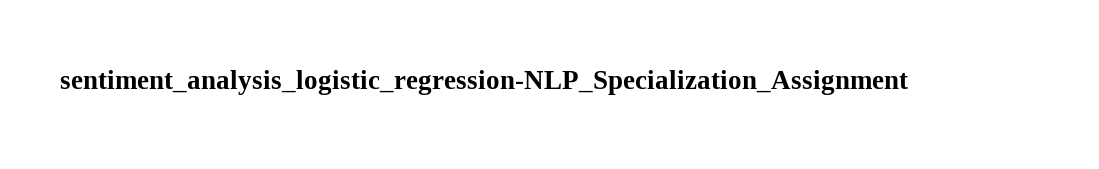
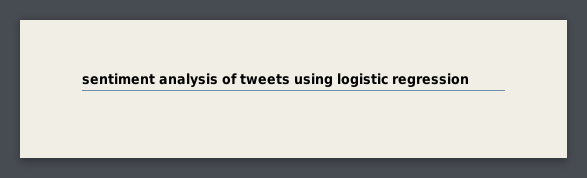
- sentiment_analysis_logistic_regression-NLP_Specialization_Assignment
+ sentiment analysis of tweets using logistic regression

